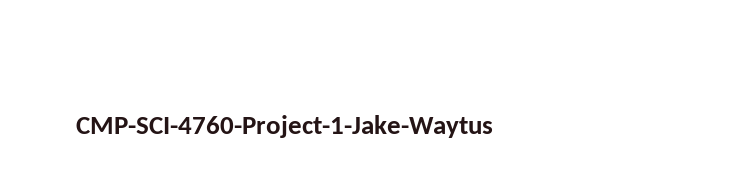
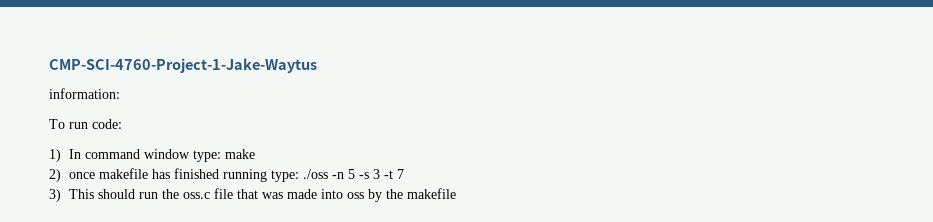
+ information:
+ To run code:
+ 1) In command window type: make
+ 2) once makefile has finished running type: ./oss -n 5 -s 3 -t 7
+ 3) This should run the oss.c file that was made into oss by the makefile

